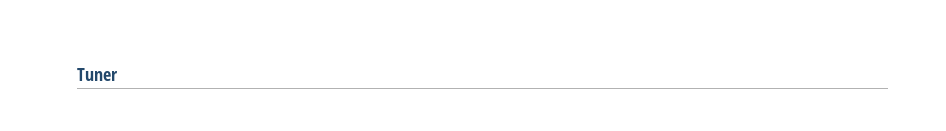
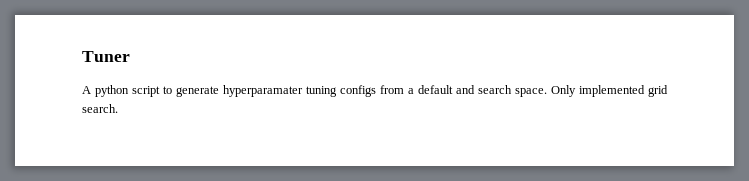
+ A python script to generate hyperparamater tuning configs from a default and search space. Only implemented grid search.

